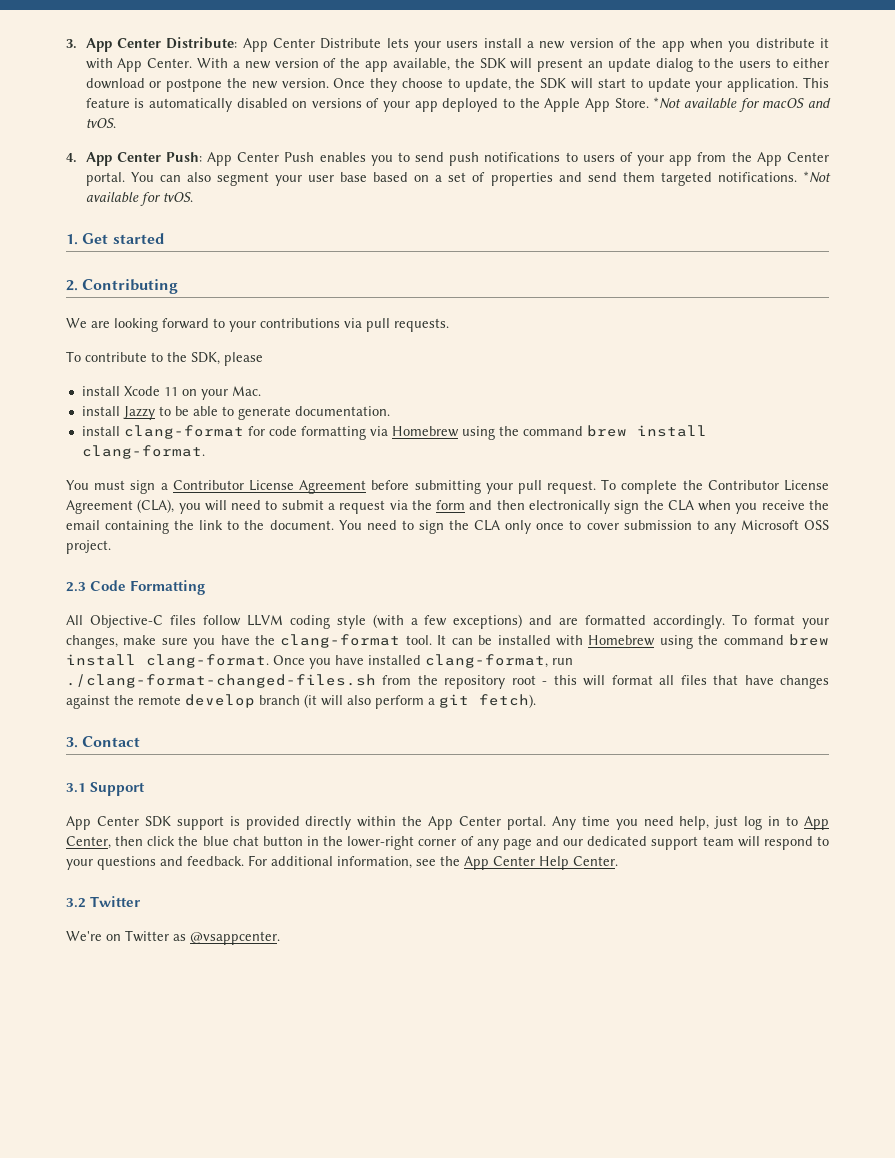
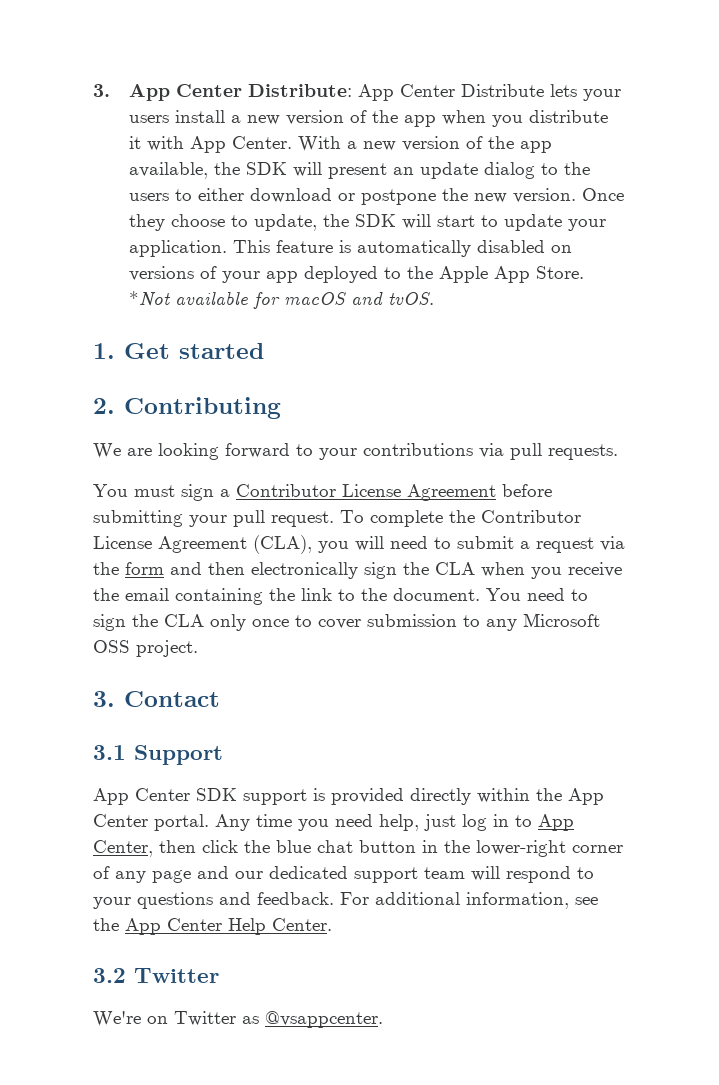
- 4. App Center Push: App Center Push enables you to send push notifications to users of your app from the App Center portal. You can also segment your user base based on a set of properties and send them targeted notifications. *Not available for tvOS.
- To contribute to the SDK, please
- install Xcode 11 on your Mac.
- install Jazzy to be able to generate documentation.
- install clang-format for code formatting via Homebrew using the command brew install clang-format.
- 2.3 Code Formatting
- All Objective-C files follow LLVM coding style (with a few exceptions) and are formatted accordingly. To format your changes, make sure you have the clang-format tool. It can be installed with Homebrew using the command brew install clang-format. Once you have installed clang-format, run ./clang-format-changed-files.sh from the repository root - this will format all files that have changes against the remote develop branch (it will also perform a git fetch).

